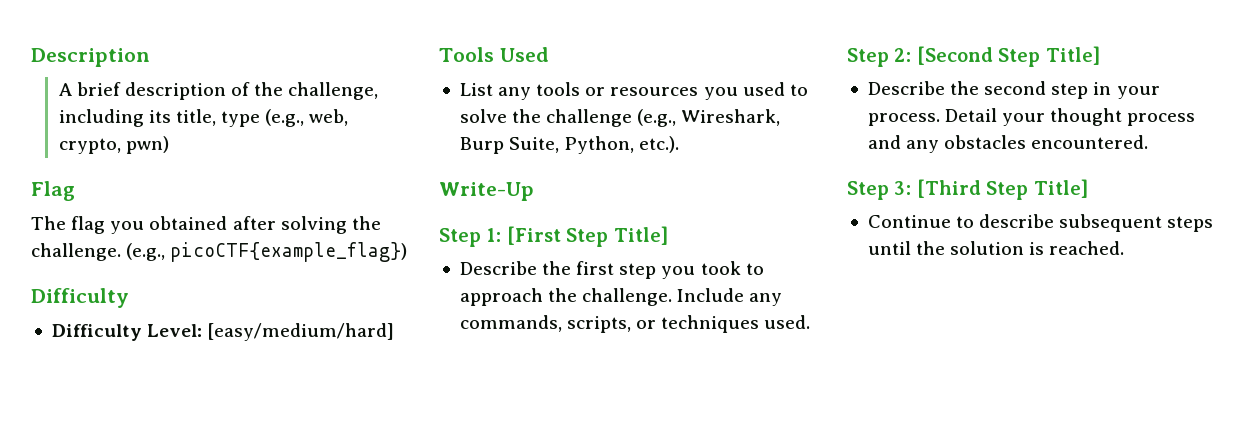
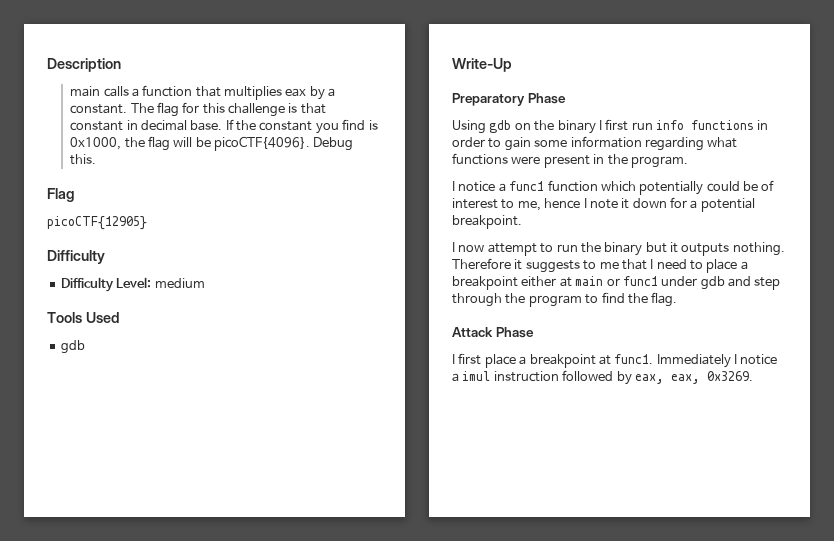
- A brief description of the challenge, including its title, type (e.g., web, crypto, pwn)
+ main calls a function that multiplies eax by a constant. The flag for this challenge is that constant in decimal base. If the constant you find is 0x1000, the flag will be picoCTF{4096}. Debug this.
  Flag
- The flag you obtained after solving the challenge. (e.g., picoCTF{example_flag})
+ picoCTF{12905}
- Difficulty Level: [easy/medium/hard]
+ Difficulty Level: medium
  Tools Used
- List any tools or resources you used to solve the challenge (e.g., Wireshark, Burp Suite, Python, etc.).
+ gdb
  Write-Up
- Step 1: [First Step Title]
- Describe the first step you took to approach the challenge. Include any commands, scripts, or techniques used.
- Step 2: [Second Step Title]
- Describe the second step in your process. Detail your thought process and any obstacles encountered.
- Step 3: [Third Step Title]
- Continue to describe subsequent steps until the solution is reached.
+ Preparatory Phase
+ Using gdb on the binary I first run info functions in order to gain some information regarding what functions were present in the program.
+ I notice a func1 function which potentially could be of interest to me, hence I note it down for a potential breakpoint.
+ I now attempt to run the binary but it outputs nothing. Therefore it suggests to me that I need to place a breakpoint either at main or func1 under gdb and step through the program to find the flag.
+ Attack Phase
+ I first place a breakpoint at func1. Immediately I notice a imul instruction followed by eax, eax, 0x3269.

